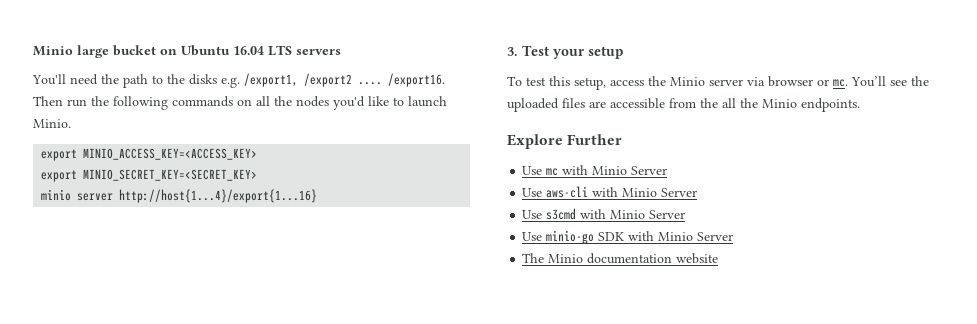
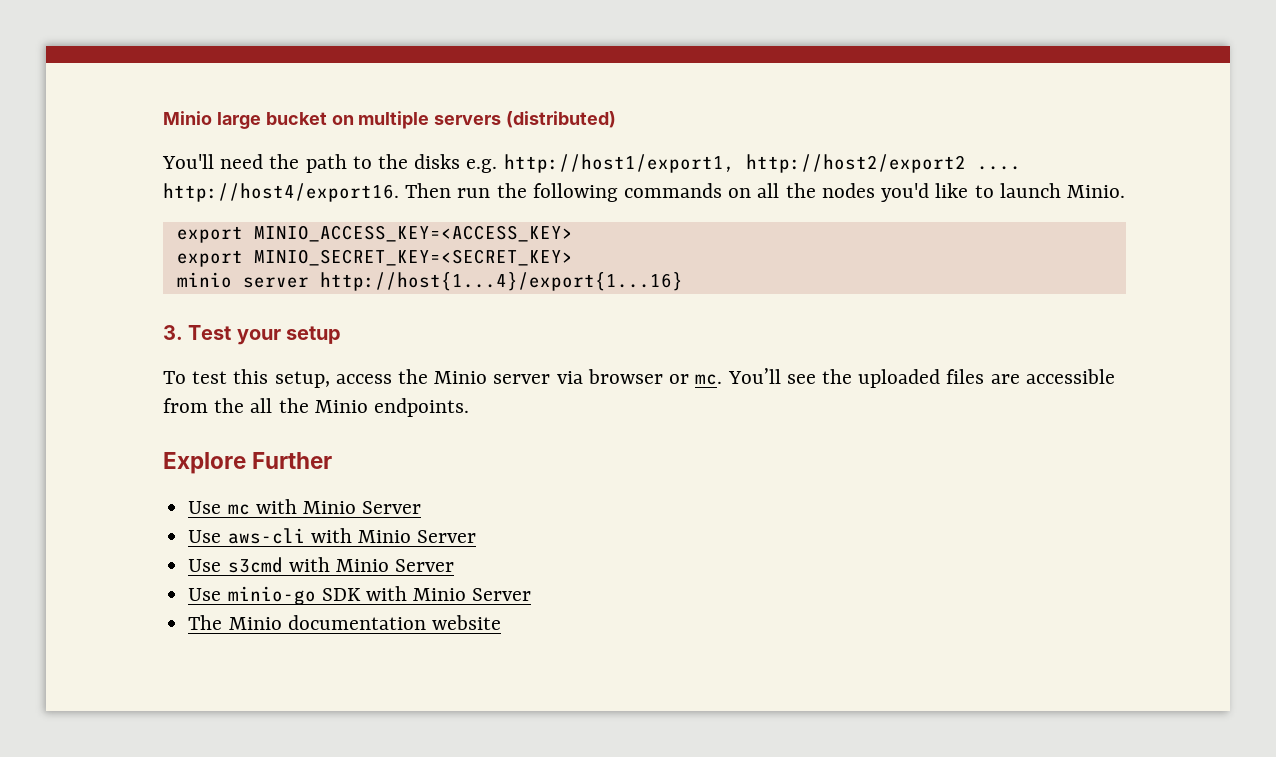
- Minio large bucket on Ubuntu 16.04 LTS servers
+ Minio large bucket on multiple servers (distributed)
- You'll need the path to the disks e.g. /export1, /export2 .... /export16.
+ You'll need the path to the disks e.g. http://host1/export1, http://host2/export2 .... http://host4/export16.

